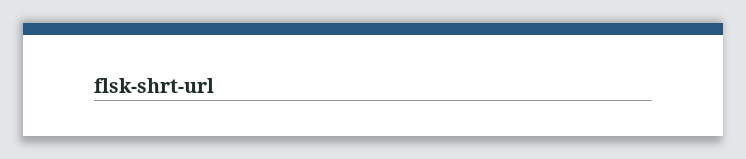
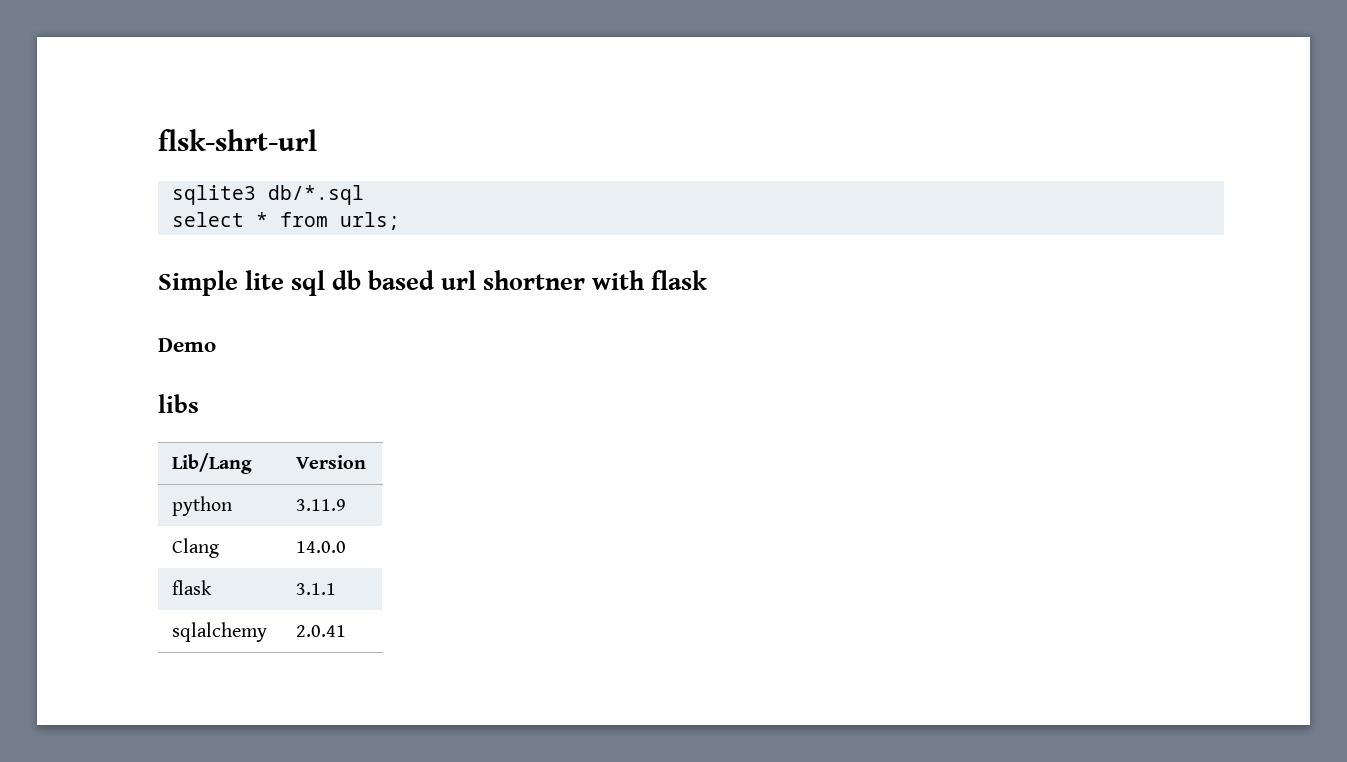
+ sqlite3 db/*.sql
+ select * from urls;
+ Simple lite sql db based url shortner with flask
+ Demo
+ libs
+ Lib/Lang | Version
+ python | 3.11.9
+ Clang | 14.0.0
+ flask | 3.1.1
+ sqlalchemy | 2.0.41

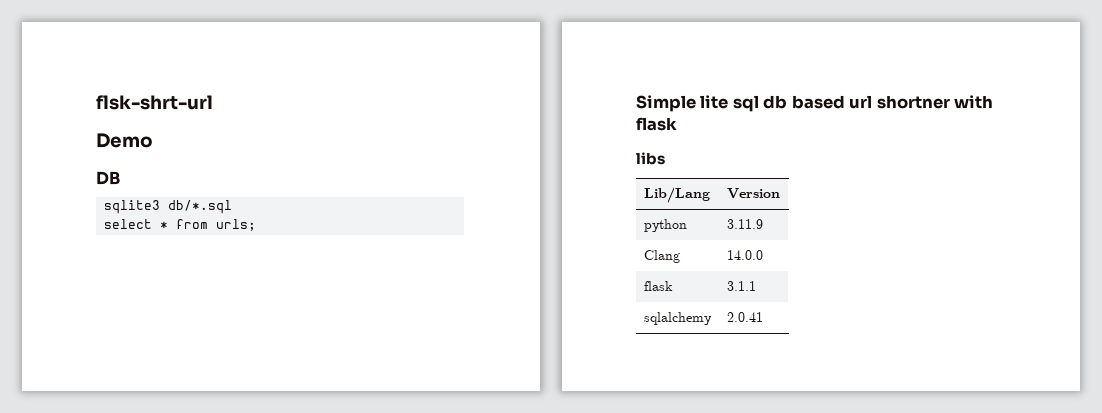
+ Demo
+ DB
- Demo

